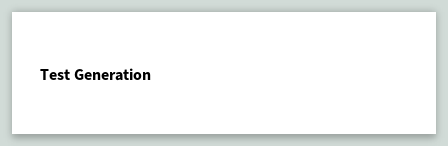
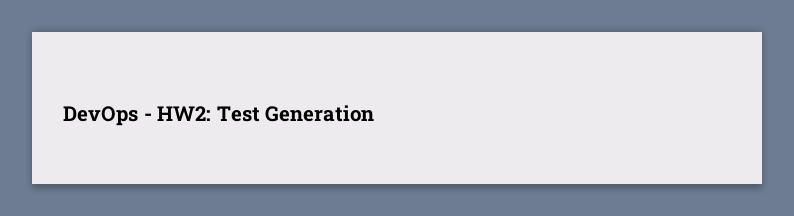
- Test Generation
+ DevOps - HW2: Test Generation

